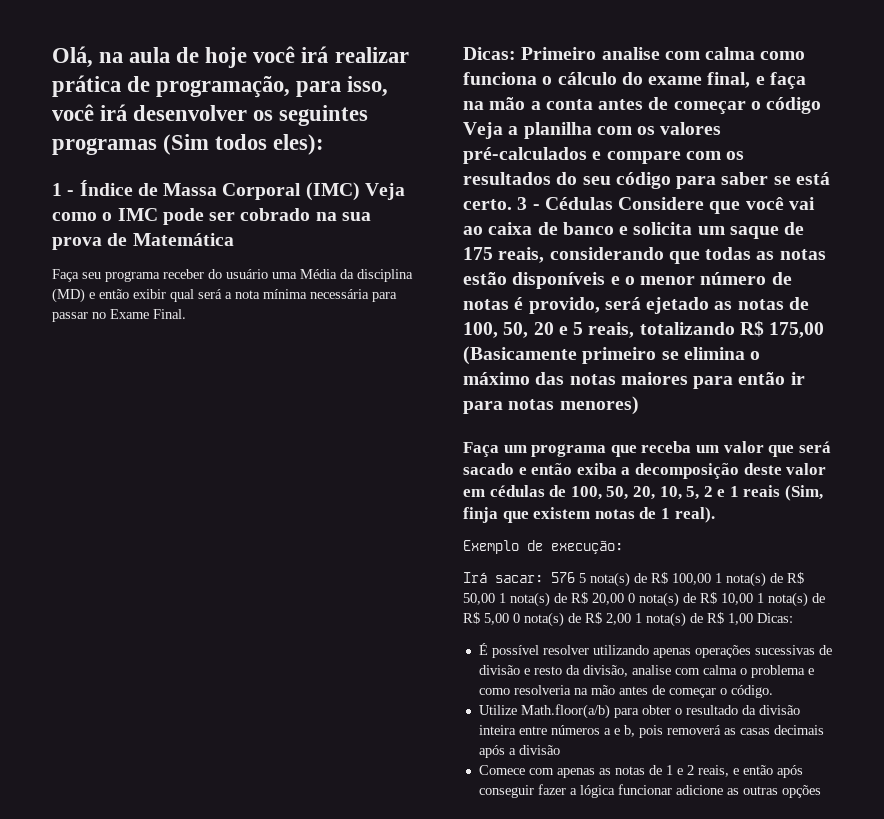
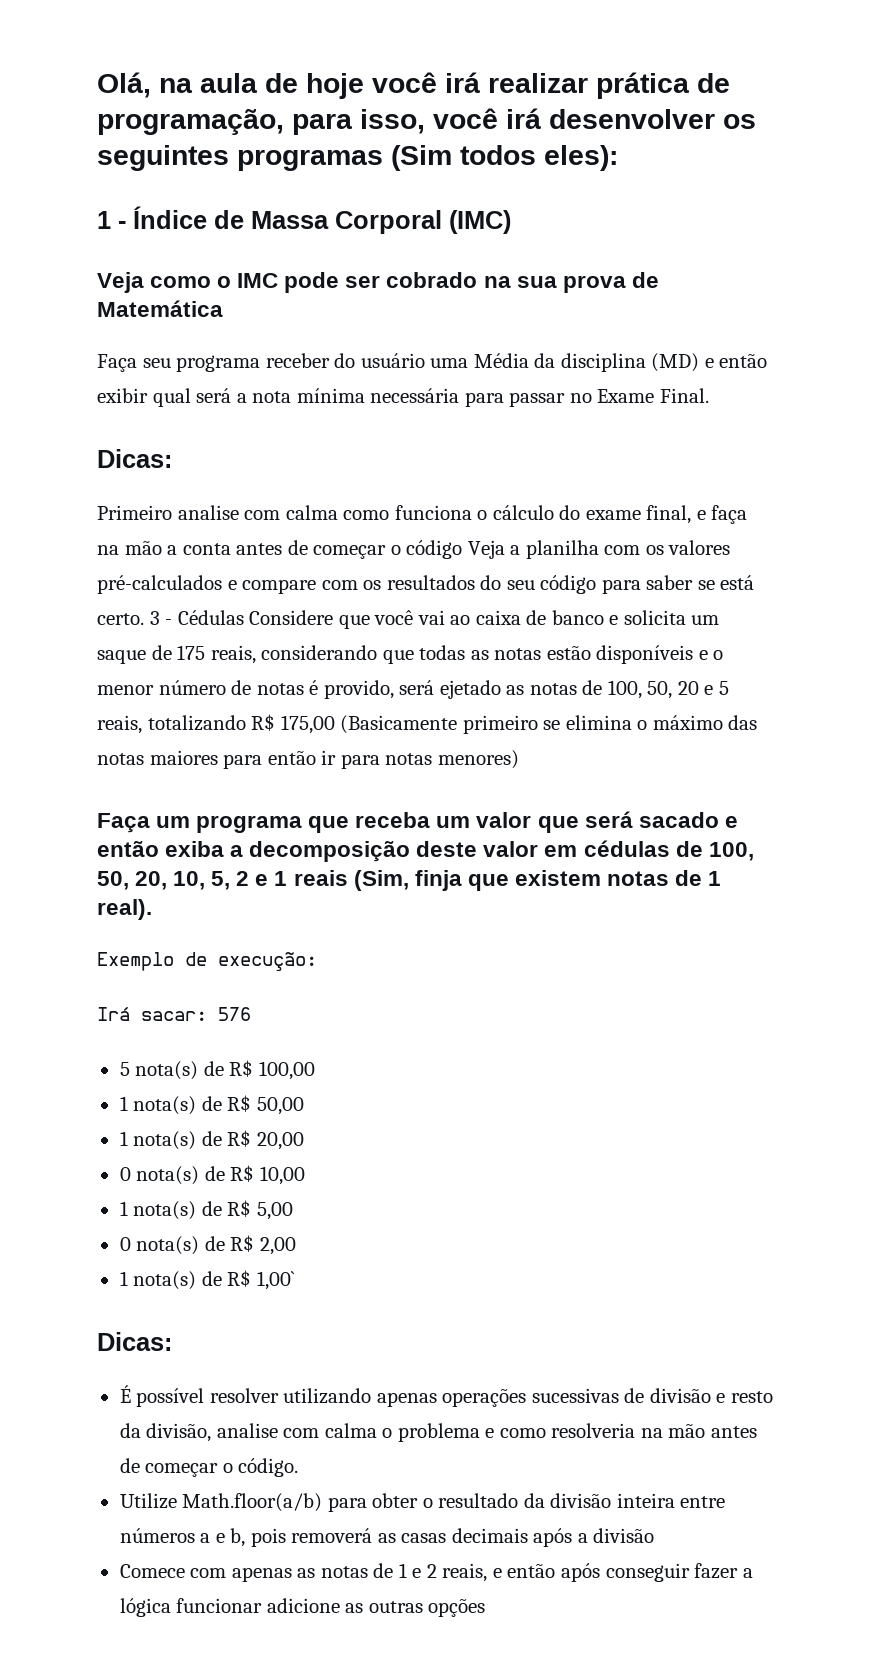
- 1 - Índice de Massa Corporal (IMC) Veja como o IMC pode ser cobrado na sua prova de Matemática
+ 1 - Índice de Massa Corporal (IMC)
+ Veja como o IMC pode ser cobrado na sua prova de Matemática
  Faça seu programa receber do usuário uma Média da disciplina (MD) e então exibir qual será a nota mínima necessária para passar no Exame Final.
- Dicas: Primeiro analise com calma como funciona o cálculo do exame final, e faça na mão a conta antes de começar o código Veja a planilha com os valores pré-calculados e compare com os resultados do seu código para saber se está certo.
+ Dicas:
+ Primeiro analise com calma como funciona o cálculo do exame final, e faça na mão a conta antes de começar o código Veja a planilha com os valores pré-calculados e compare com os resultados do seu código para saber se está certo.
- Irá sacar: 576 5 nota(s) de R$ 100,00 1 nota(s) de R$ 50,00 1 nota(s) de R$ 20,00 0 nota(s) de R$ 10,00 1 nota(s) de R$ 5,00 0 nota(s) de R$ 2,00 1 nota(s) de R$ 1,00 Dicas:
+ Irá sacar: 576
+ 5 nota(s) de R$ 100,00
+ 1 nota(s) de R$ 50,00
+ 1 nota(s) de R$ 20,00
+ 0 nota(s) de R$ 10,00
+ 1 nota(s) de R$ 5,00
+ 0 nota(s) de R$ 2,00
+ 1 nota(s) de R$ 1,00`
+ Dicas:

